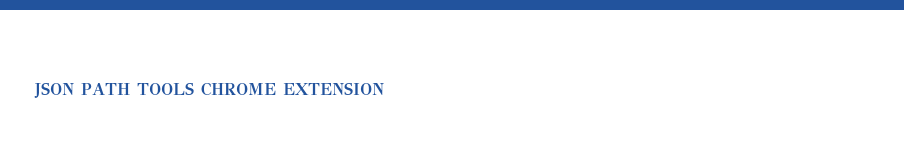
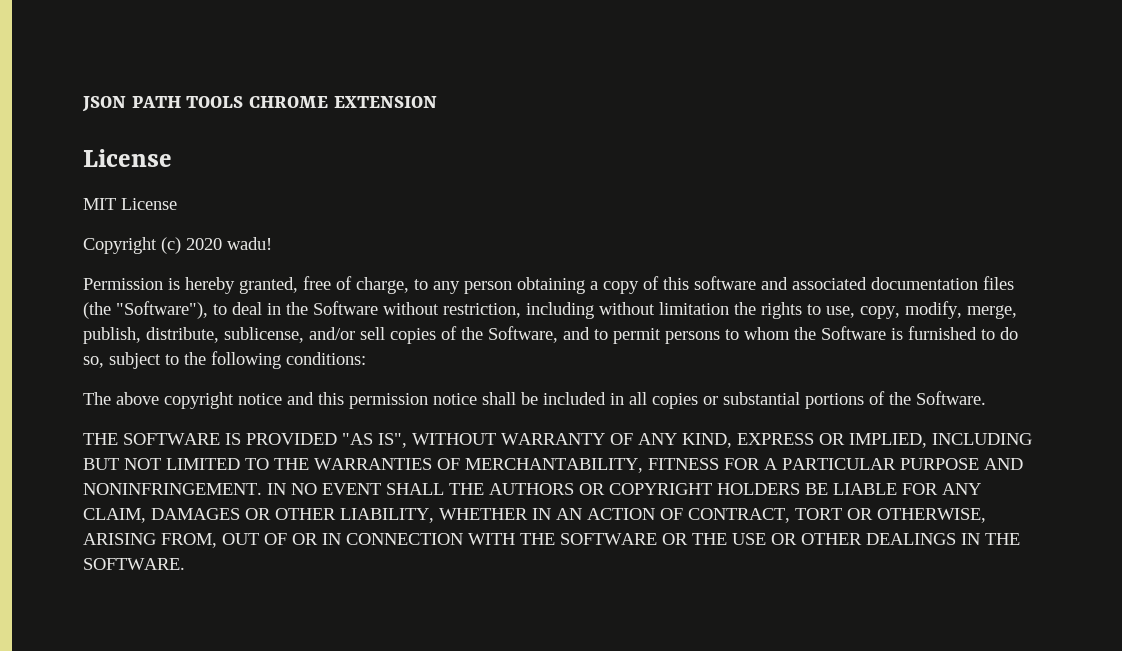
  JSON PATH TOOLS CHROME EXTENSION
+ License
+ MIT License
+ Copyright (c) 2020 wadu!
+ Permission is hereby granted, free of charge, to any person obtaining a copy of this software and associated documentation files (the "Software"), to deal in the Software without restriction, including without limitation the rights to use, copy, modify, merge, publish, distribute, sublicense, and/or sell copies of the Software, and to permit persons to whom the Software is furnished to do so, subject to the following conditions:
+ The above copyright notice and this permission notice shall be included in all copies or substantial portions of the Software.
+ THE SOFTWARE IS PROVIDED "AS IS", WITHOUT WARRANTY OF ANY KIND, EXPRESS OR IMPLIED, INCLUDING BUT NOT LIMITED TO THE WARRANTIES OF MERCHANTABILITY, FITNESS FOR A PARTICULAR PURPOSE AND NONINFRINGEMENT. IN NO EVENT SHALL THE AUTHORS OR COPYRIGHT HOLDERS BE LIABLE FOR ANY CLAIM, DAMAGES OR OTHER LIABILITY, WHETHER IN AN ACTION OF CONTRACT, TORT OR OTHERWISE, ARISING FROM, OUT OF OR IN CONNECTION WITH THE SOFTWARE OR THE USE OR OTHER DEALINGS IN THE SOFTWARE.

